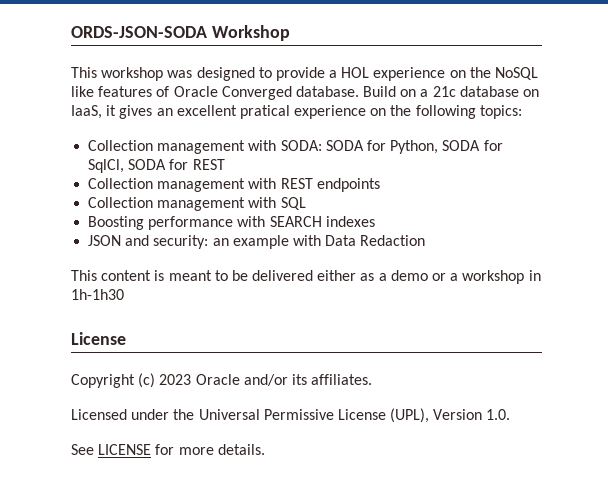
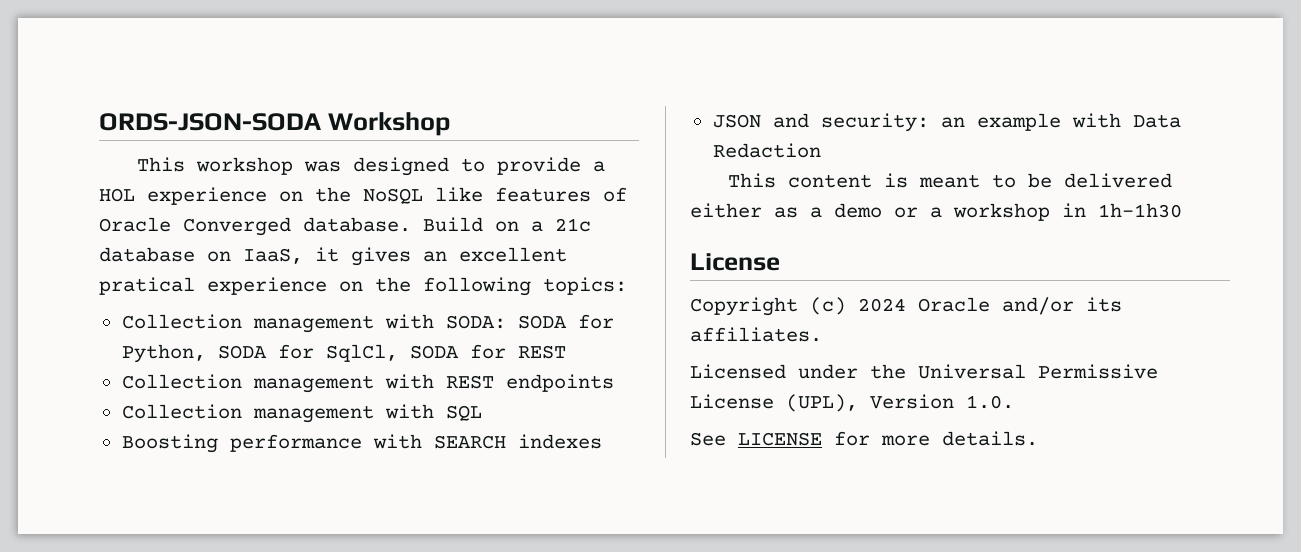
- Copyright (c) 2023 Oracle and/or its affiliates.
+ Copyright (c) 2024 Oracle and/or its affiliates.

